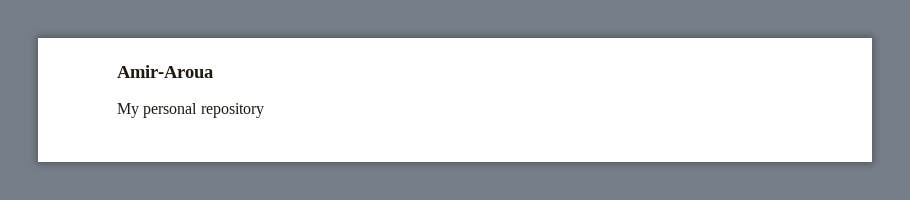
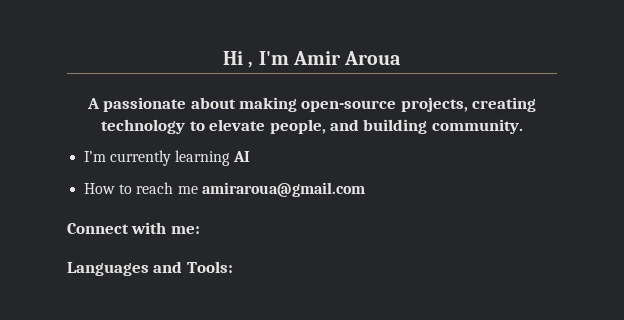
- Amir-Aroua
- My personal repository
+ Hi , I'm Amir Aroua
+ A passionate about making open-source projects, creating technology to elevate people, and building community.
+ I’m currently learning AI
+ How to reach me amiraroua@gmail.com
+ Connect with me:
+ Languages and Tools:

